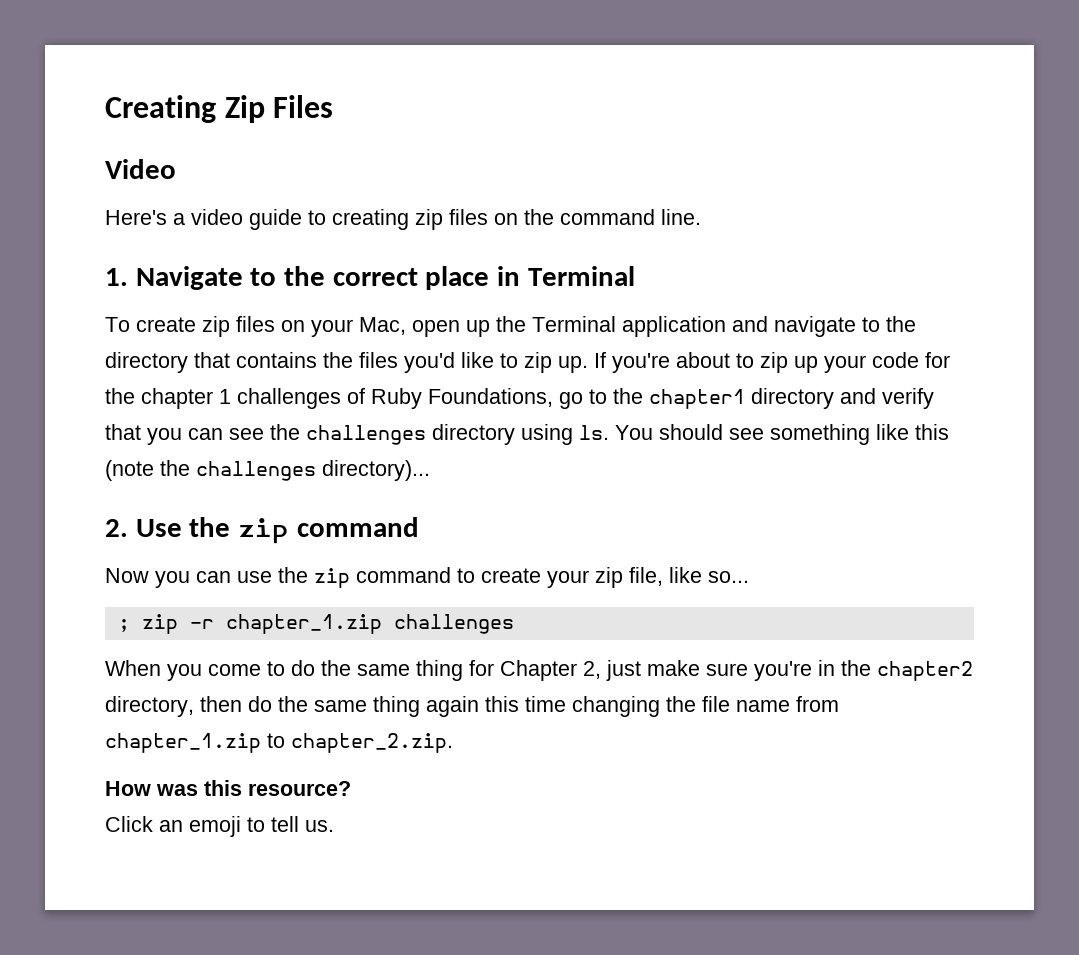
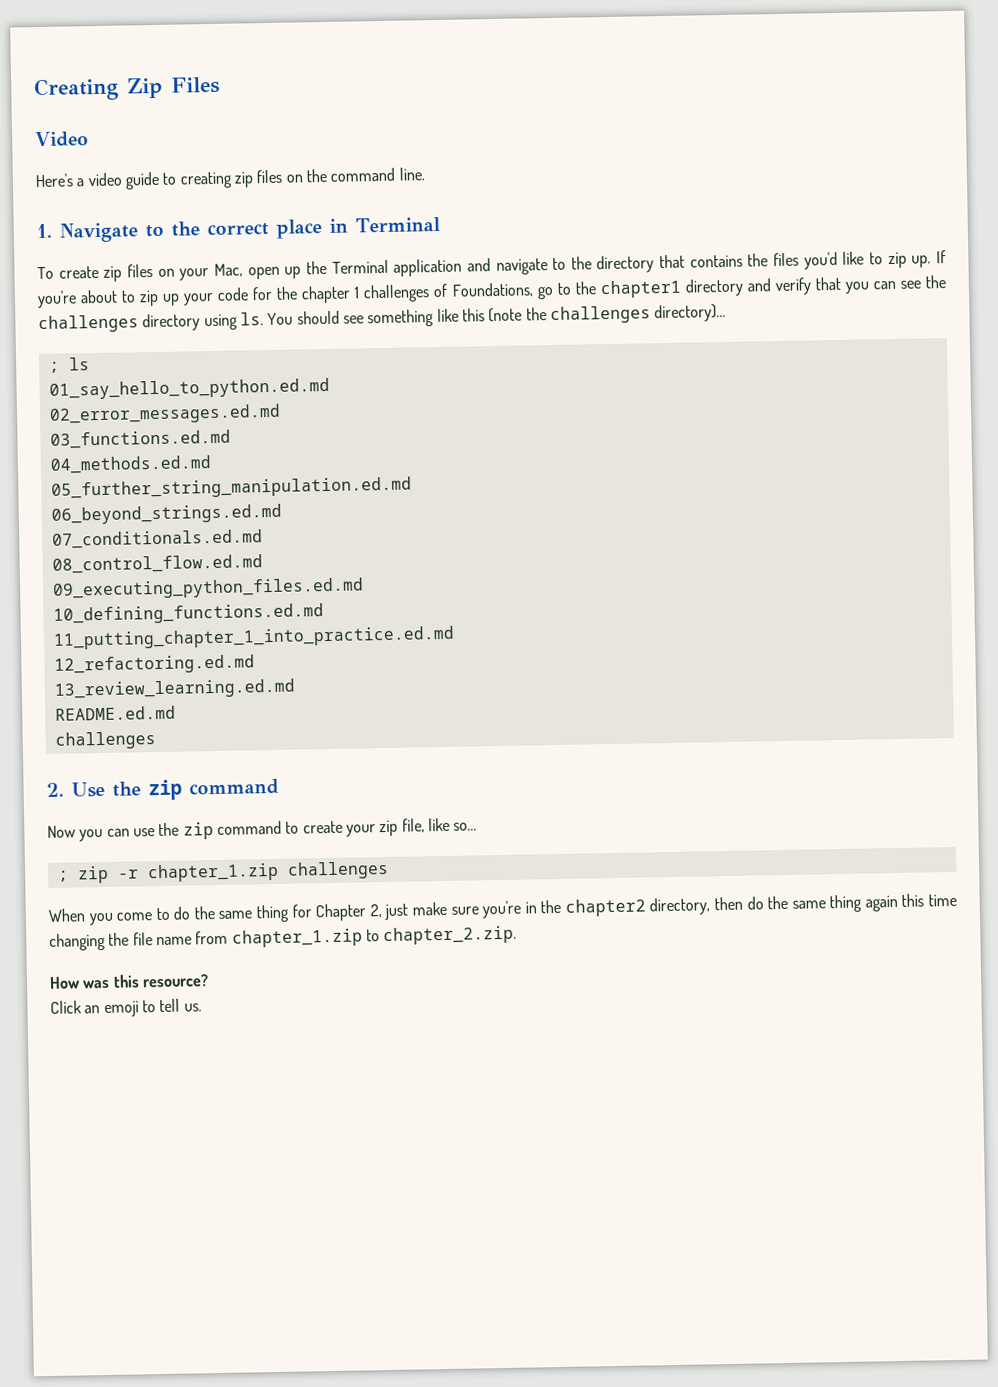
- If you're about to zip up your code for the chapter 1 challenges of Ruby Foundations, go to the chapter1 directory and verify that you can see the challenges directory using ls.
+ If you're about to zip up your code for the chapter 1 challenges of Foundations, go to the chapter1 directory and verify that you can see the challenges directory using ls.
+ ; ls
+ 01_say_hello_to_python.ed.md
+ 02_error_messages.ed.md
+ 03_functions.ed.md
+ 04_methods.ed.md
+ 05_further_string_manipulation.ed.md
+ 06_beyond_strings.ed.md
+ 07_conditionals.ed.md
+ 08_control_flow.ed.md
+ 09_executing_python_files.ed.md
+ 10_defining_functions.ed.md
+ 11_putting_chapter_1_into_practice.ed.md
+ 12_refactoring.ed.md
+ 13_review_learning.ed.md
+ README.ed.md
+ challenges

